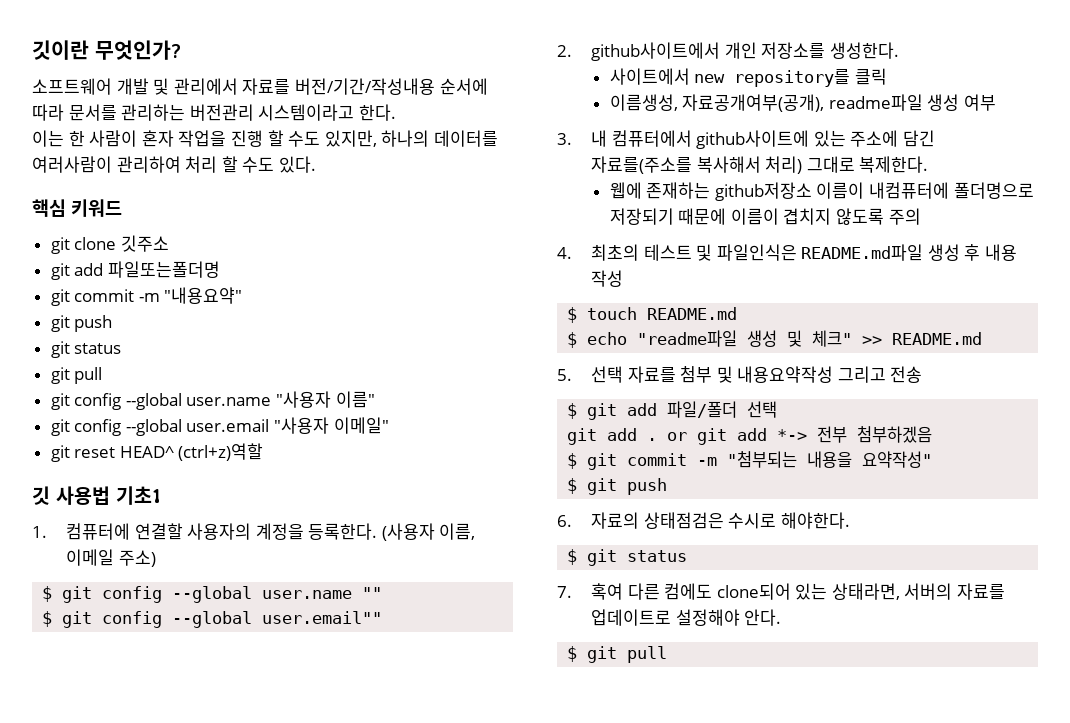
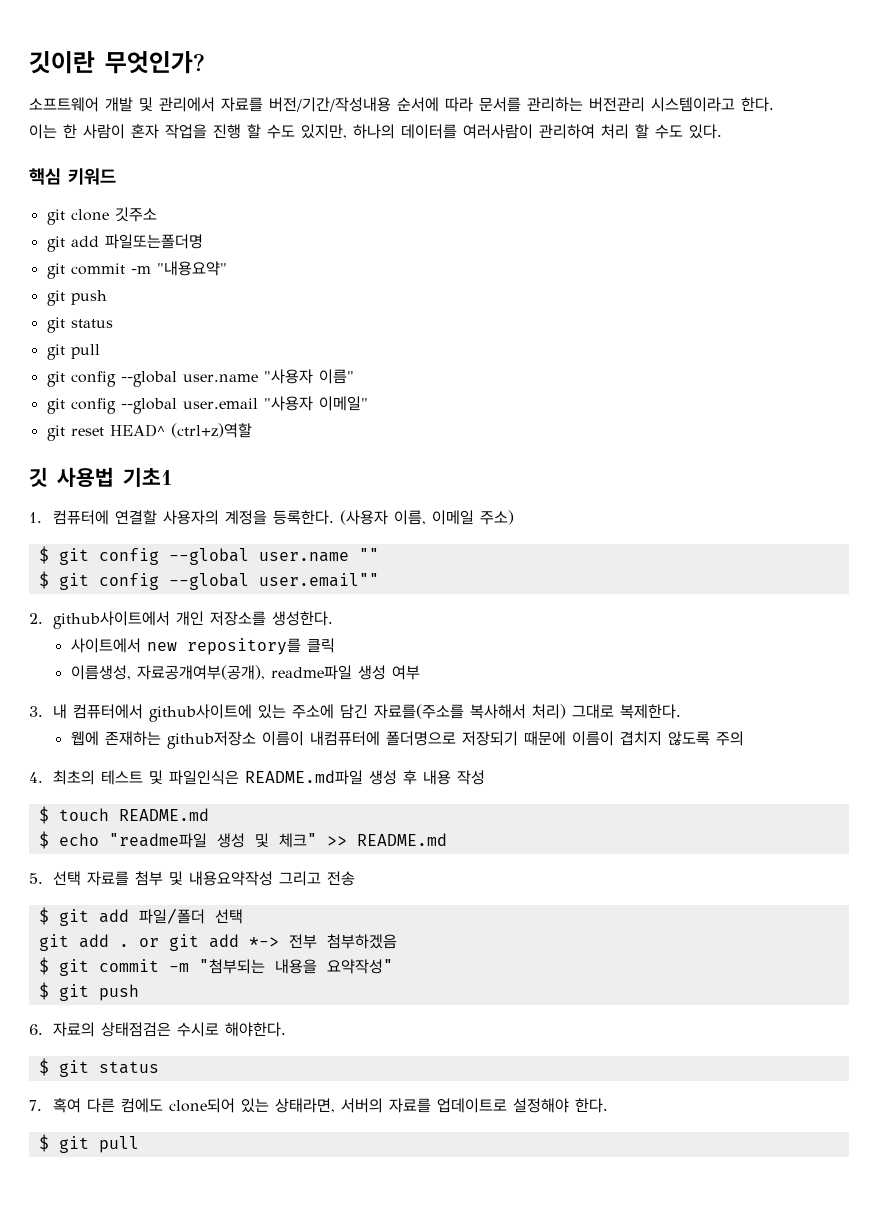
- 7. 혹여 다른 컴에도 clone되어 있는 상태라면, 서버의 자료를 업데이트로 설정해야 안다.
+ 7. 혹여 다른 컴에도 clone되어 있는 상태라면, 서버의 자료를 업데이트로 설정해야 한다.

